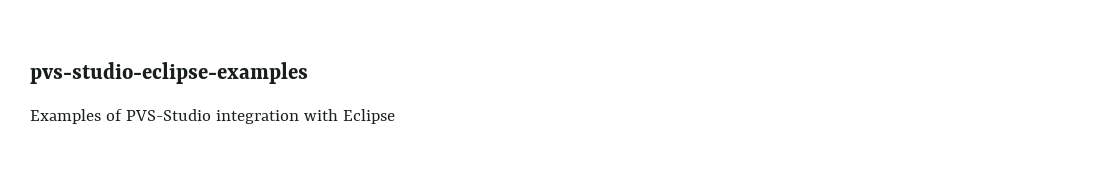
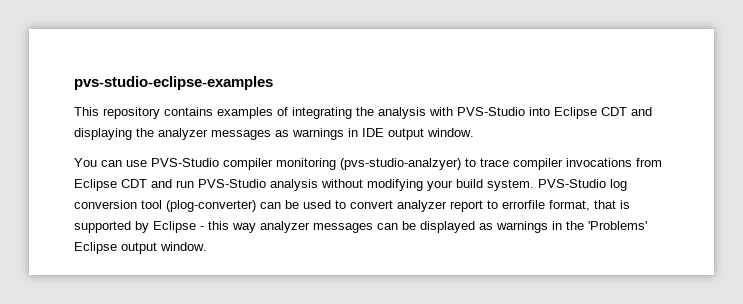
- Examples of PVS-Studio integration with Eclipse
+ This repository contains examples of integrating the analysis with PVS-Studio into Eclipse CDT and displaying the analyzer messages as warnings in IDE output window.
+ You can use PVS-Studio compiler monitoring (pvs-studio-analzyer) to trace compiler invocations from Eclipse CDT and run PVS-Studio analysis without modifying your build system. PVS-Studio log conversion tool (plog-converter) can be used to convert analyzer report to errorfile format, that is supported by Eclipse - this way analyzer messages can be displayed as warnings in the 'Problems' Eclipse output window.

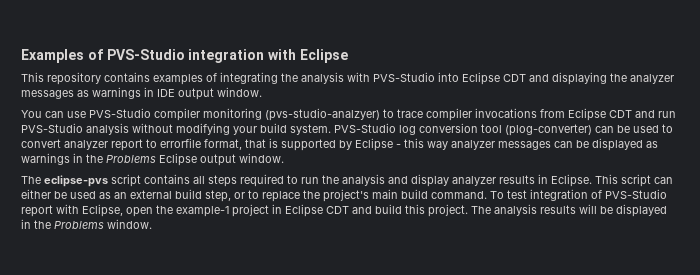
- pvs-studio-eclipse-examples
+ Examples of PVS-Studio integration with Eclipse
- PVS-Studio log conversion tool (plog-converter) can be used to convert analyzer report to errorfile format, that is supported by Eclipse - this way analyzer messages can be displayed as warnings in the 'Problems' Eclipse output window.
+ PVS-Studio log conversion tool (plog-converter) can be used to convert analyzer report to errorfile format, that is supported by Eclipse - this way analyzer messages can be displayed as warnings in the Problems Eclipse output window.
+ The eclipse-pvs script contains all steps required to run the analysis and display analyzer results in Eclipse. This script can either be used as an external build step, or to replace the project's main build command. To test integration of PVS-Studio report with Eclipse, open the example-1 project in Eclipse CDT and build this project. The analysis results will be displayed in the Problems window.

